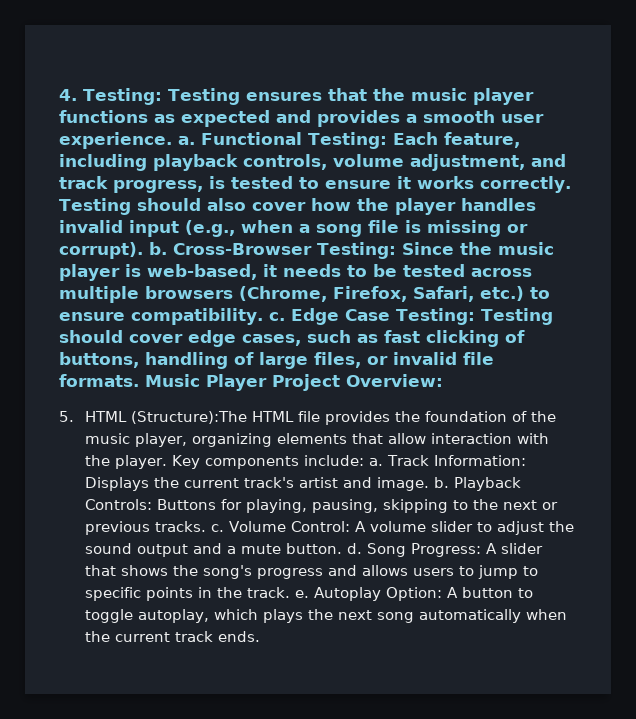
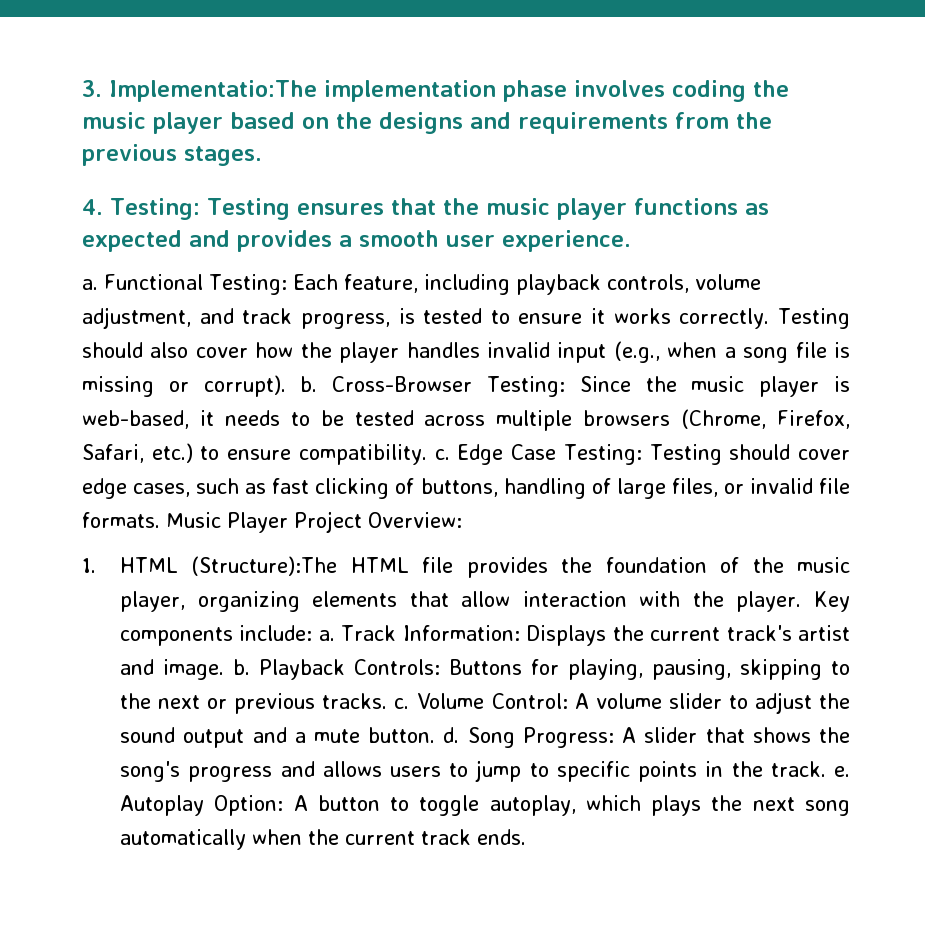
+ 3. Implementatio:The implementation phase involves coding the music player based on the designs and requirements from the previous stages.
- 4. Testing: Testing ensures that the music player functions as expected and provides a smooth user experience. a.
+ 4. Testing: Testing ensures that the music player functions as expected and provides a smooth user experience.
+ a.
- 5. HTML (Structure):The HTML file provides the foundation of the music player, organizing elements that allow interaction with the player.
+ 1. HTML (Structure):The HTML file provides the foundation of the music player, organizing elements that allow interaction with the player.

